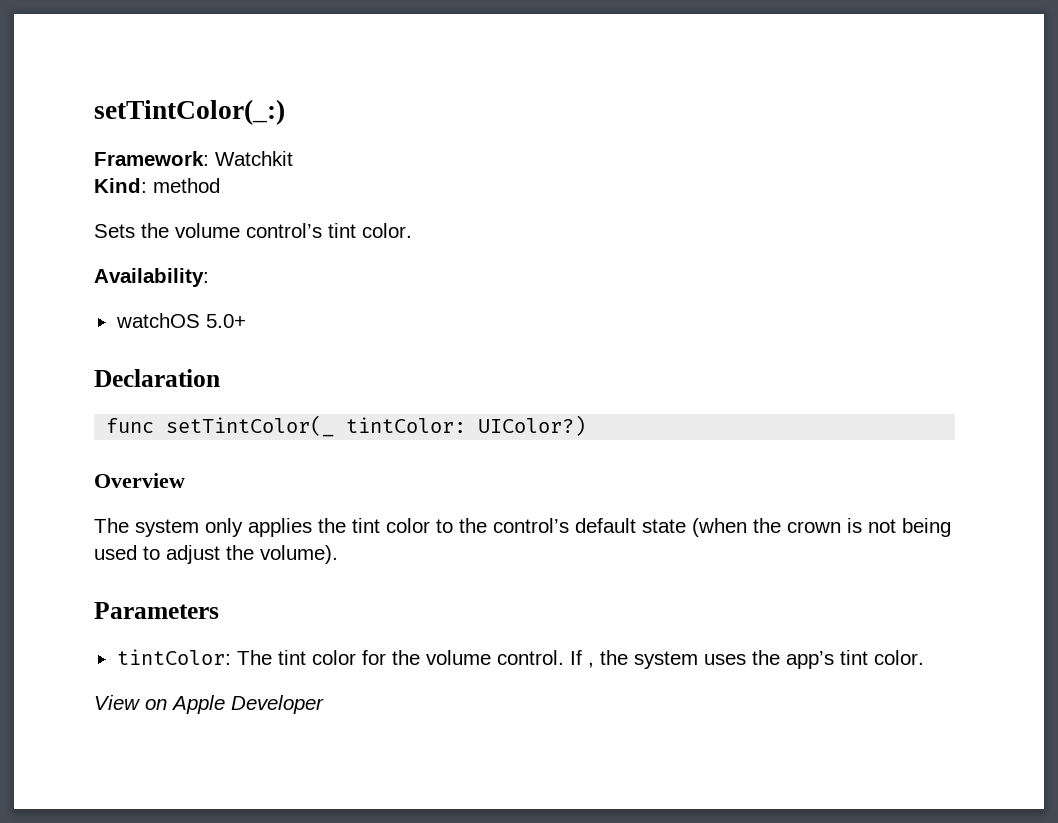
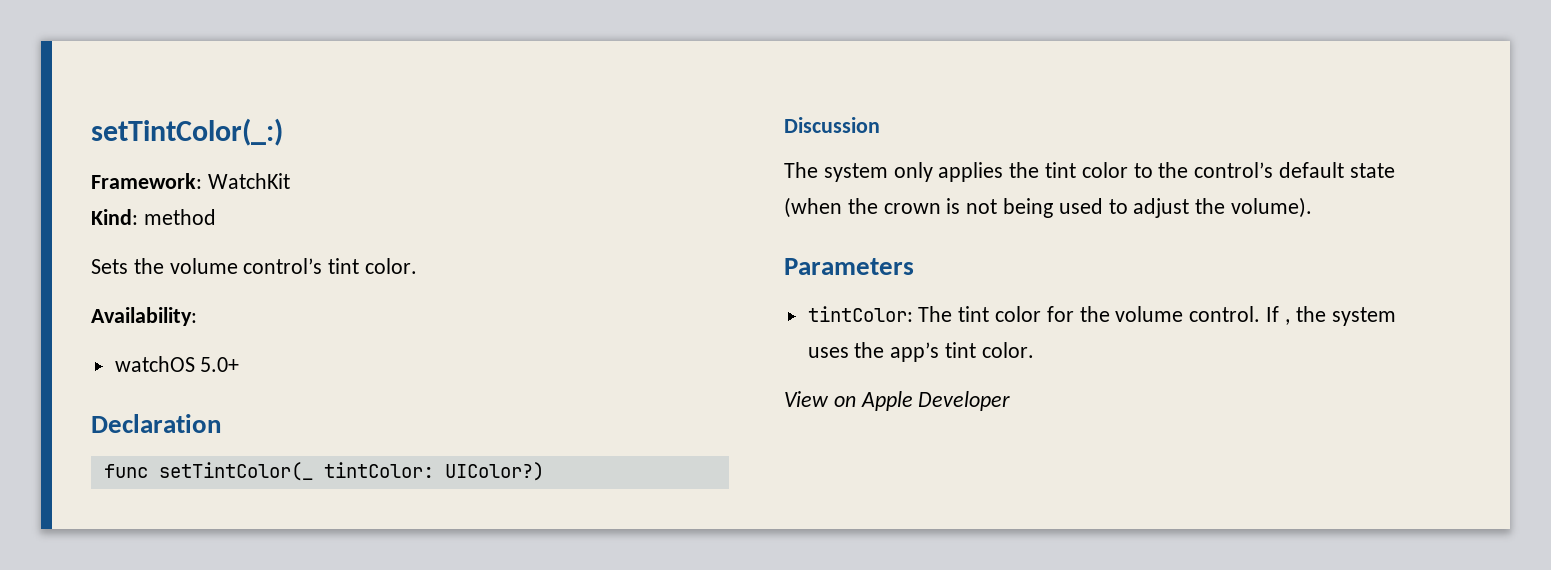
- Framework: Watchkit
+ Framework: WatchKit
- Overview
+ Discussion

